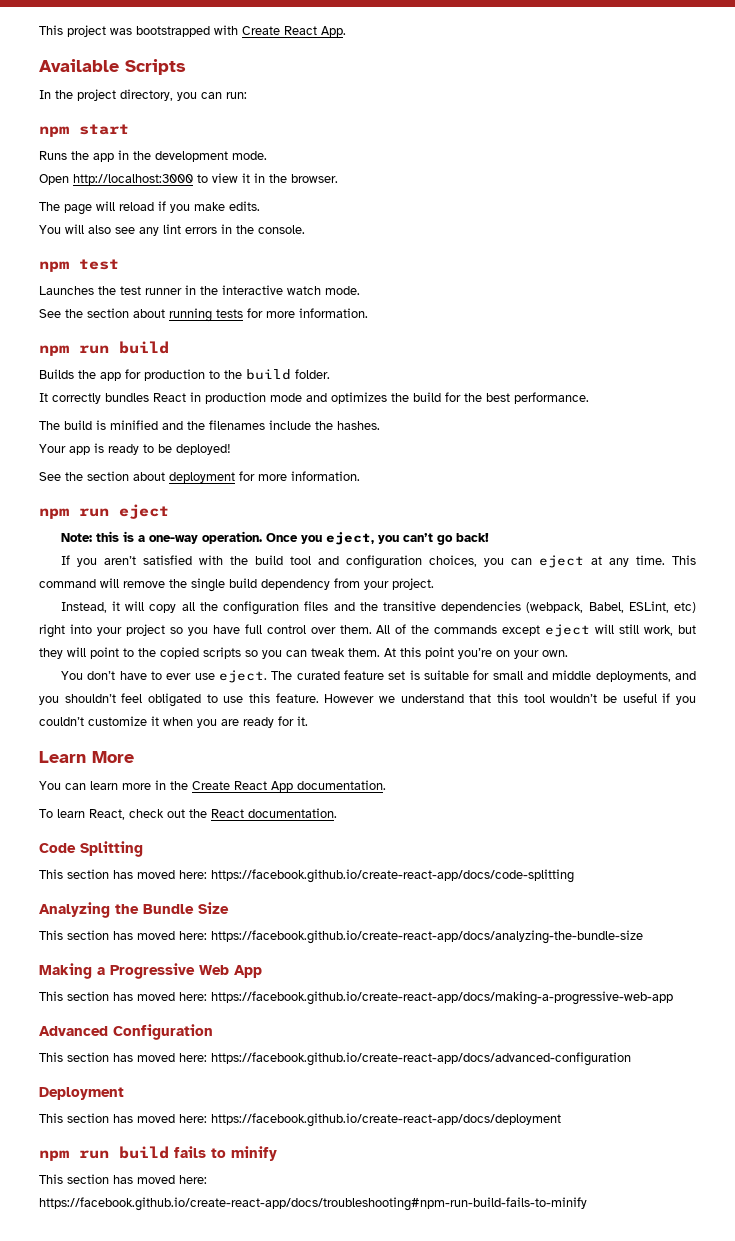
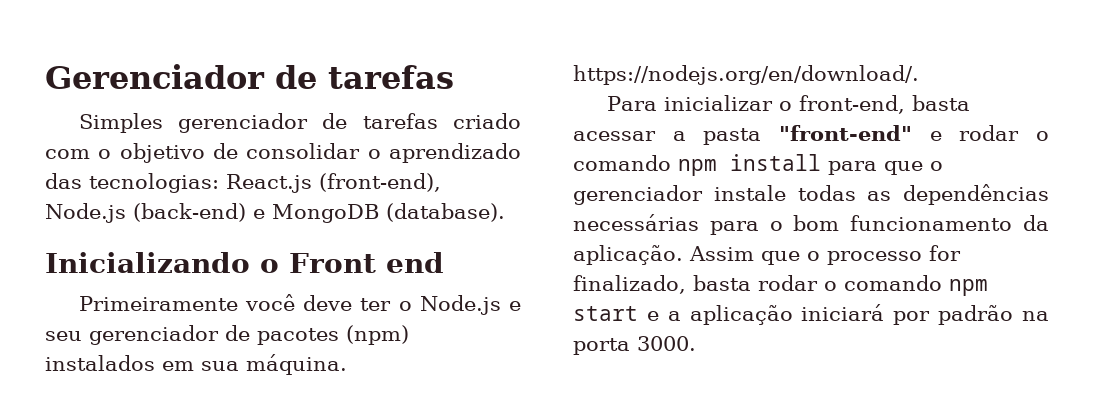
- This project was bootstrapped with Create React App.
- Available Scripts
- In the project directory, you can run:
- npm start
- Runs the app in the development mode.
- Open http://localhost:3000 to view it in the browser.
- The page will reload if you make edits.
- You will also see any lint errors in the console.
- npm test
- Launches the test runner in the interactive watch mode.
- See the section about running tests for more information.
- npm run build
- Builds the app for production to the build folder.
- It correctly bundles React in production mode and optimizes the build for the best performance.
- The build is minified and the filenames include the hashes.
- Your app is ready to be deployed!
- See the section about deployment for more information.
- npm run eject
- Note: this is a one-way operation. Once you eject, you can’t go back!
- If you aren’t satisfied with the build tool and configuration choices, you can eject at any time. This command will remove the single build dependency from your project.
- Instead, it will copy all the configuration files and the transitive dependencies (webpack, Babel, ESLint, etc) right into your project so you have full control over them. All of the commands except eject will still work, but they will point to the copied scripts so you can tweak them. At this point you’re on your own.
- You don’t have to ever use eject. The curated feature set is suitable for small and middle deployments, and you shouldn’t feel obligated to use this feature. However we understand that this tool wouldn’t be useful if you couldn’t customize it when you are ready for it.
- Learn More
- You can learn more in the Create React App documentation.
- To learn React, check out the React documentation.
- Code Splitting
- This section has moved here: https://facebook.github.io/create-react-app/docs/code-splitting
- Analyzing the Bundle Size
- This section has moved here: https://facebook.github.io/create-react-app/docs/analyzing-the-bundle-size
- Making a Progressive Web App
- This section has moved here: https://facebook.github.io/create-react-app/docs/making-a-progressive-web-app
- Advanced Configuration
- This section has moved here: https://facebook.github.io/create-react-app/docs/advanced-configuration
- Deployment
- This section has moved here: https://facebook.github.io/create-react-app/docs/deployment
- npm run build fails to minify
- This section has moved here: https://facebook.github.io/create-react-app/docs/troubleshooting#npm-run-build-fails-to-minify
+ Gerenciador de tarefas
+ Simples gerenciador de tarefas criado com o objetivo de consolidar o aprendizado das tecnologias: React.js (front-end), Node.js (back-end) e MongoDB (database).
+ Inicializando o Front end
+ Primeiramente você deve ter o Node.js e seu gerenciador de pacotes (npm) instalados em sua máquina. https://nodejs.org/en/download/.
+ Para inicializar o front-end, basta acessar a pasta "front-end" e rodar o comando npm install para que o gerenciador instale todas as dependências necessárias para o bom funcionamento da aplicação. Assim que o processo for finalizado, basta rodar o comando npm start e a aplicação iniciará por padrão na porta 3000.

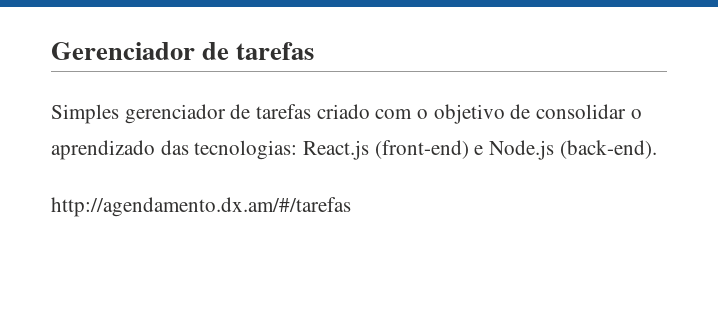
- Simples gerenciador de tarefas criado com o objetivo de consolidar o aprendizado das tecnologias: React.js (front-end), Node.js (back-end) e MongoDB (database).
- Inicializando o Front end
- Primeiramente você deve ter o Node.js e seu gerenciador de pacotes (npm) instalados em sua máquina. https://nodejs.org/en/download/.
- Para inicializar o front-end, basta acessar a pasta "front-end" e rodar o comando npm install para que o gerenciador instale todas as dependências necessárias para o bom funcionamento da aplicação. Assim que o processo for finalizado, basta rodar o comando npm start e a aplicação iniciará por padrão na porta 3000.
+ Simples gerenciador de tarefas criado com o objetivo de consolidar o aprendizado das tecnologias: React.js (front-end) e Node.js (back-end).
+ http://agendamento.dx.am/#/tarefas

